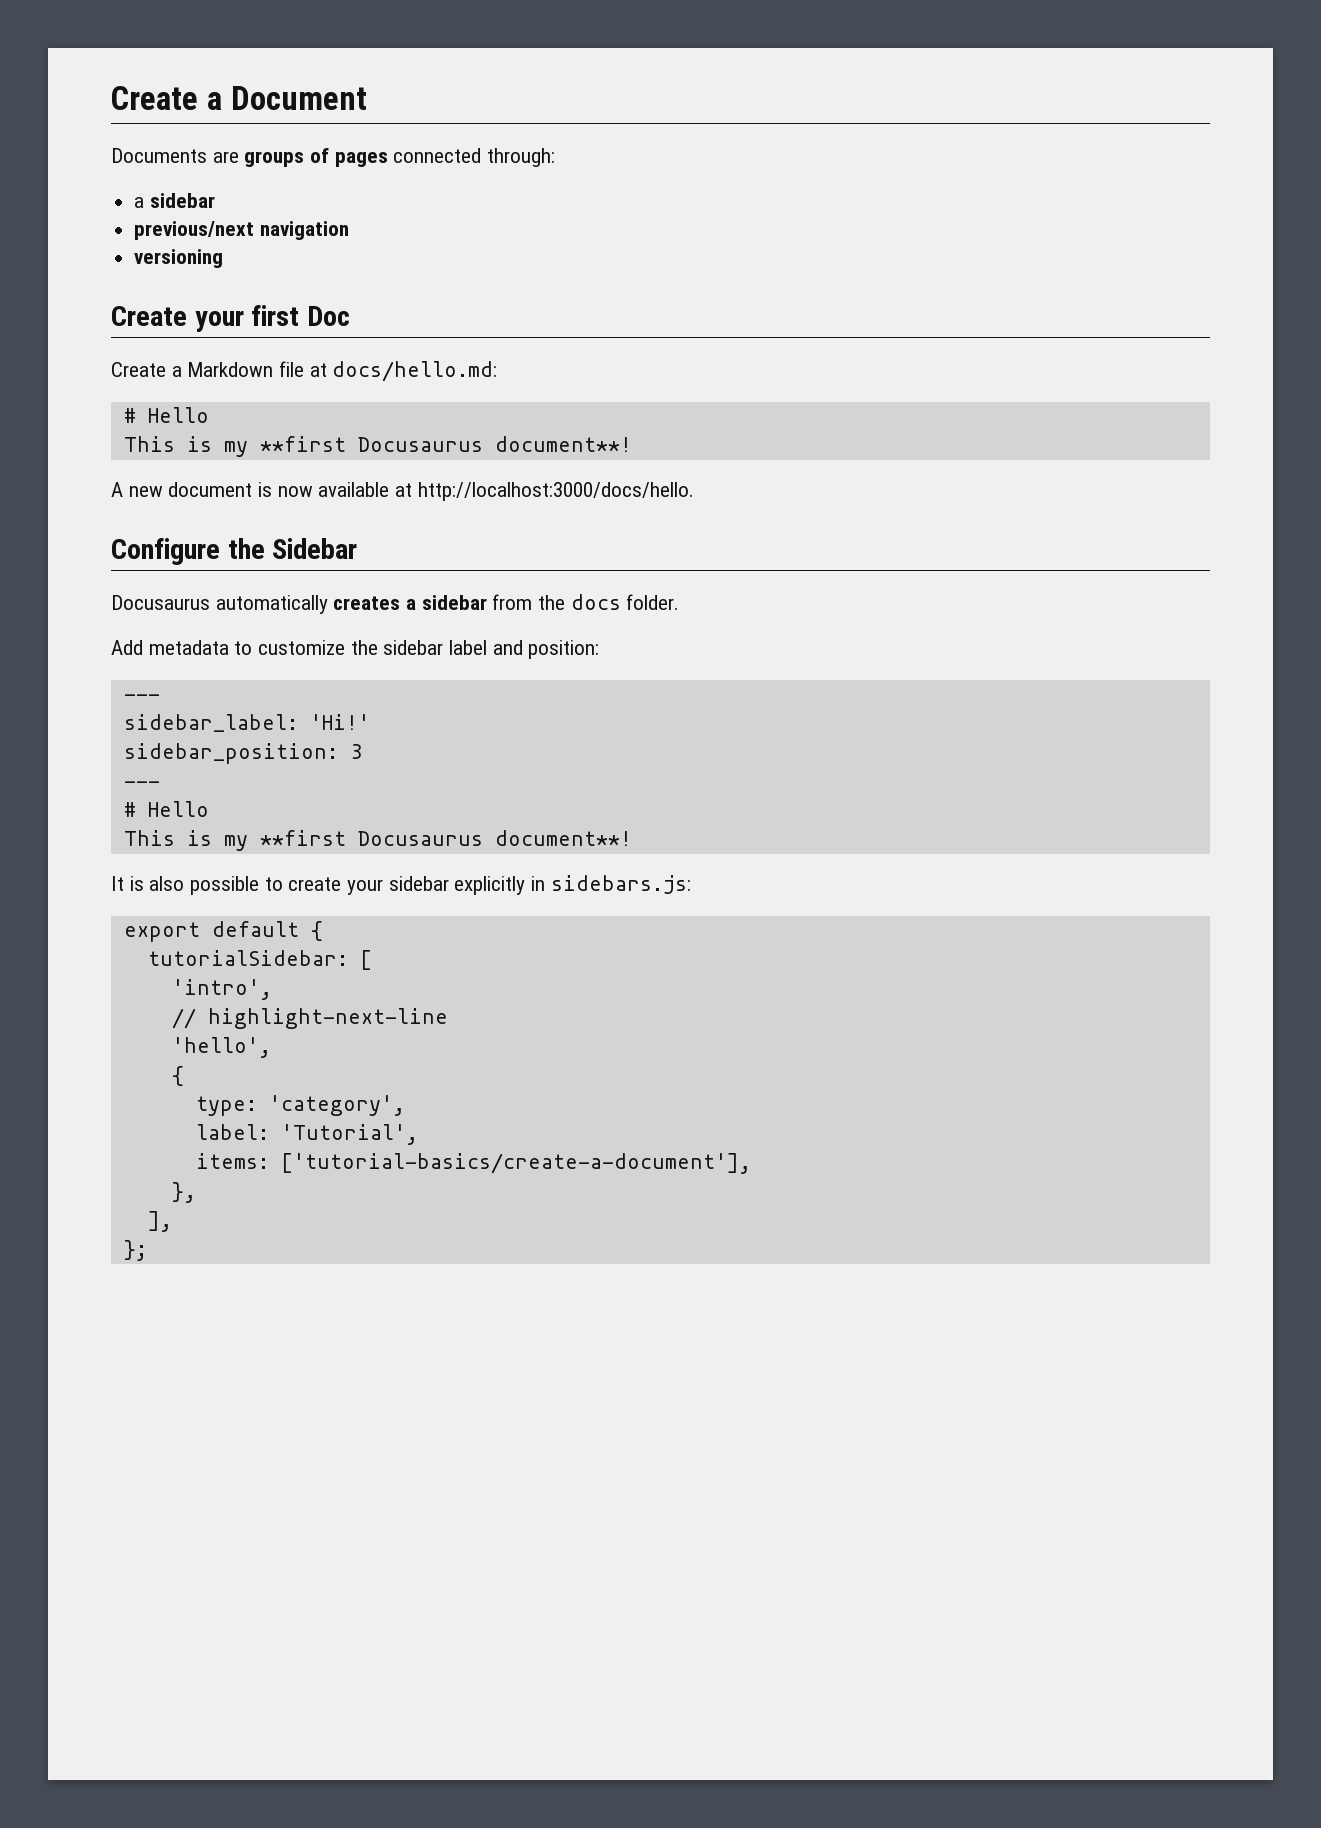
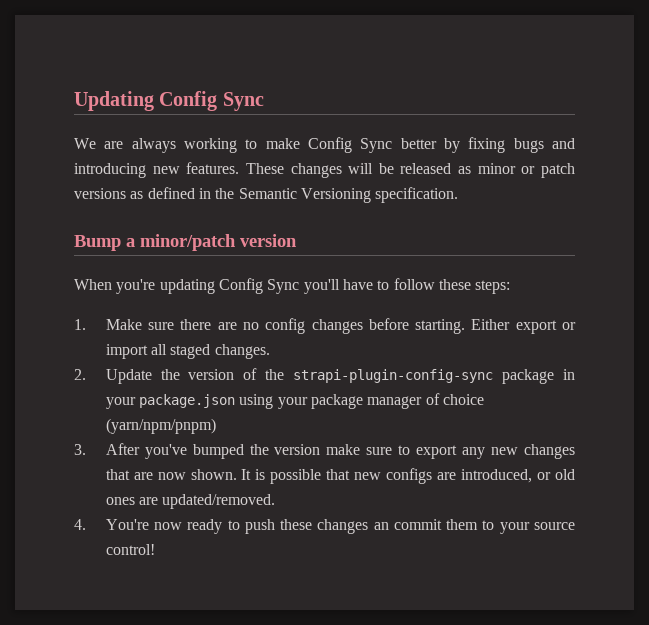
- Create a Document
- Documents are groups of pages connected through:
- a sidebar
- previous/next navigation
- versioning
- Create your first Doc
- Create a Markdown file at docs/hello.md:
- # Hello
- This is my **first Docusaurus document**!
- A new document is now available at http://localhost:3000/docs/hello.
- Configure the Sidebar
- Docusaurus automatically creates a sidebar from the docs folder.
- Add metadata to customize the sidebar label and position:
- ---
- sidebar_label: 'Hi!'
- sidebar_position: 3
- ---
- # Hello
- This is my **first Docusaurus document**!
- It is also possible to create your sidebar explicitly in sidebars.js:
- export default {
- tutorialSidebar: [
- 'intro',
- // highlight-next-line
- 'hello',
- {
- type: 'category',
- label: 'Tutorial',
- items: ['tutorial-basics/create-a-document'],
- },
- ],
- };
+ Updating Config Sync
+ We are always working to make Config Sync better by fixing bugs and introducing new features. These changes will be released as minor or patch versions as defined in the Semantic Versioning specification.
+ Bump a minor/patch version
+ When you're updating Config Sync you'll have to follow these steps:
+ 1. Make sure there are no config changes before starting. Either export or import all staged changes.
+ 2. Update the version of the strapi-plugin-config-sync package in your package.json using your package manager of choice (yarn/npm/pnpm)
+ 3. After you've bumped the version make sure to export any new changes that are now shown. It is possible that new configs are introduced, or old ones are updated/removed.
+ 4. You're now ready to push these changes an commit them to your source control!

